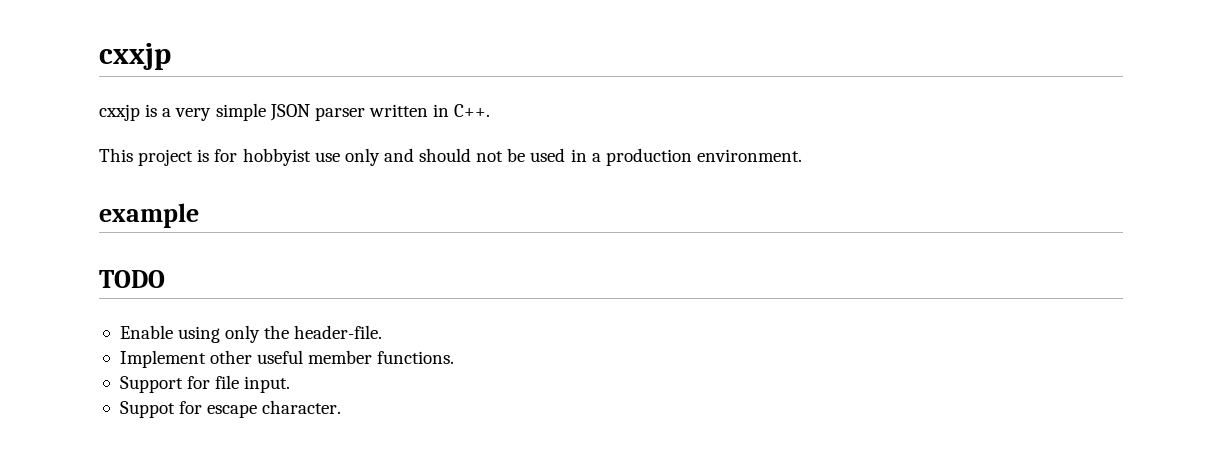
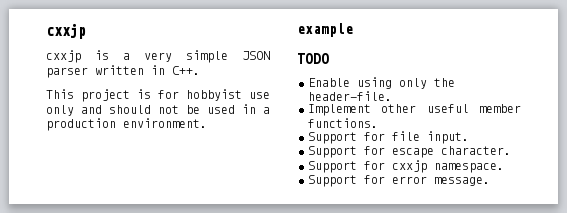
- Suppot for escape character.
+ Support for escape character.
+ Support for cxxjp namespace.
+ Support for error message.

